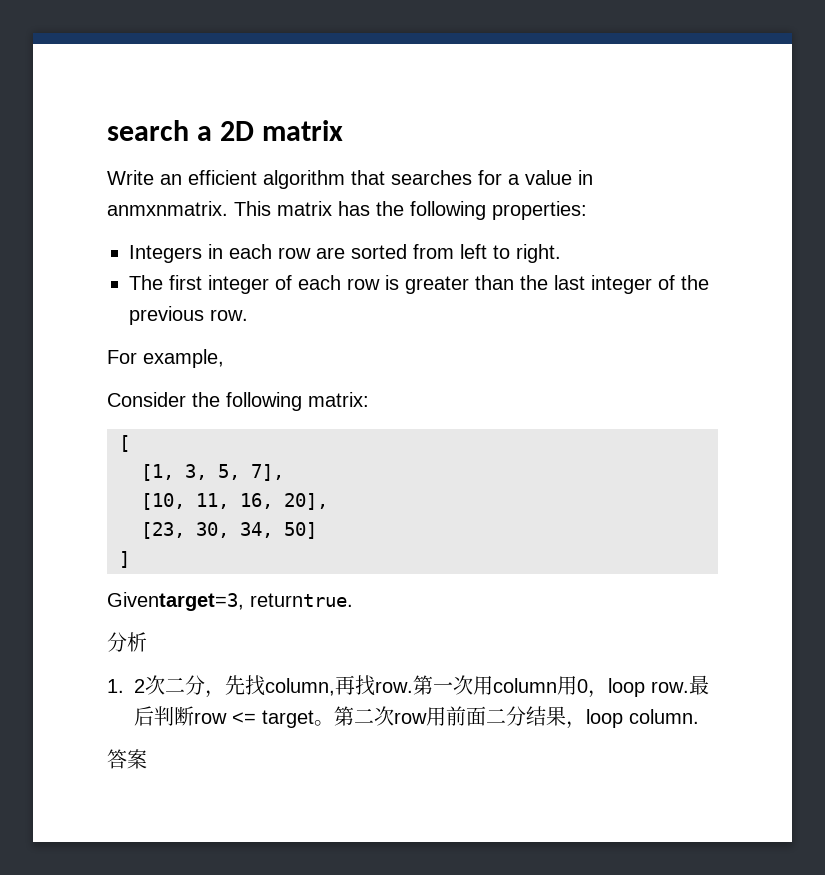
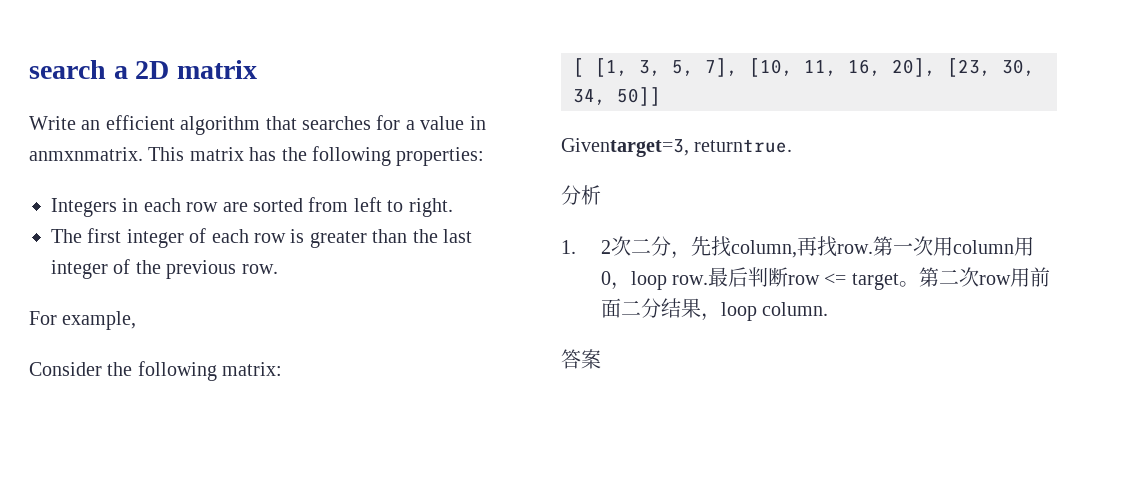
- [
- [1, 3, 5, 7],
- [10, 11, 16, 20],
- [23, 30, 34, 50]
- ]
+ [ [1, 3, 5, 7], [10, 11, 16, 20], [23, 30, 34, 50]]

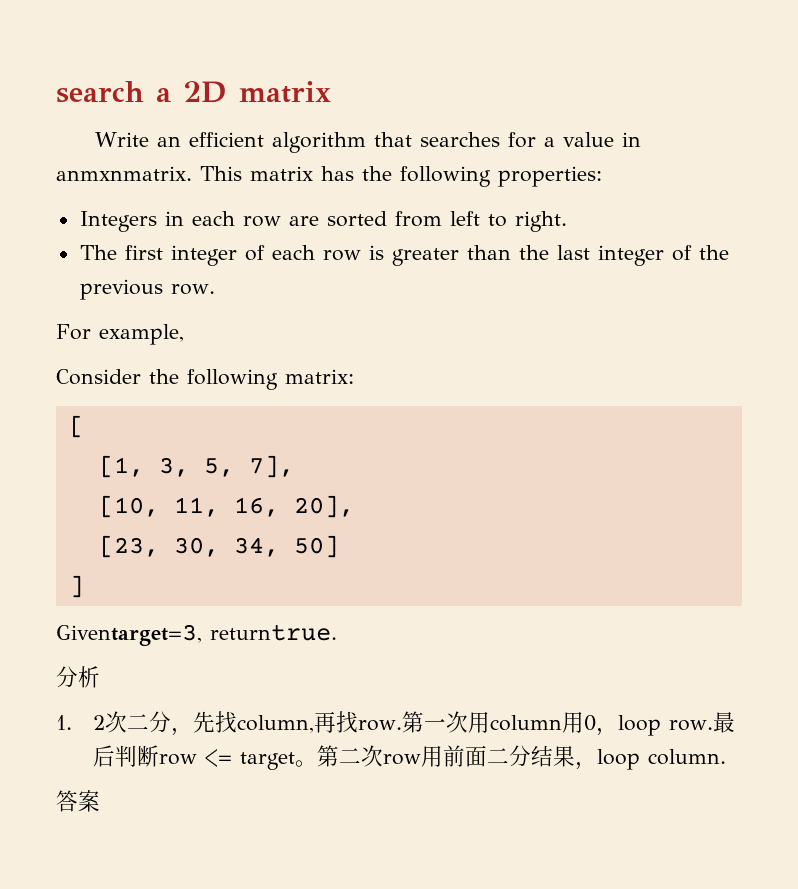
- [ [1, 3, 5, 7], [10, 11, 16, 20], [23, 30, 34, 50]]
+ [
+ [1, 3, 5, 7],
+ [10, 11, 16, 20],
+ [23, 30, 34, 50]
+ ]

